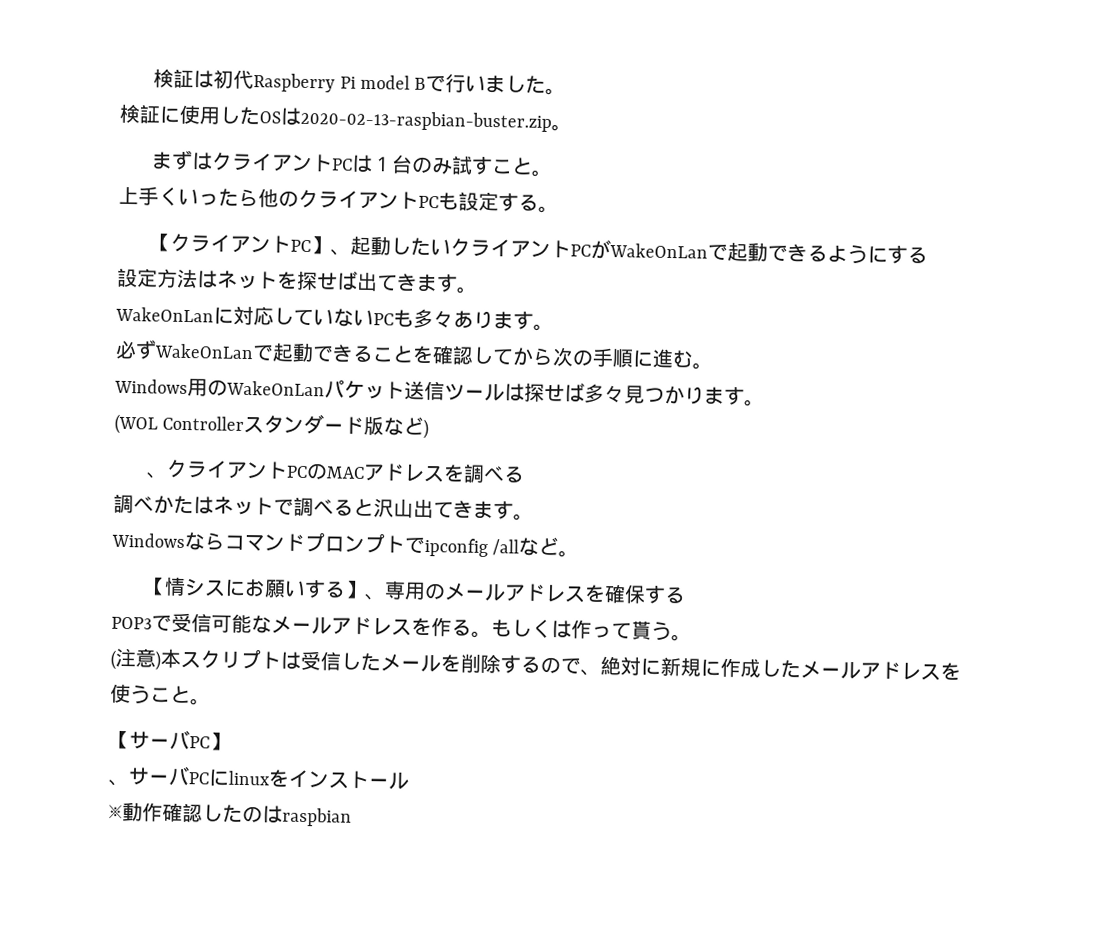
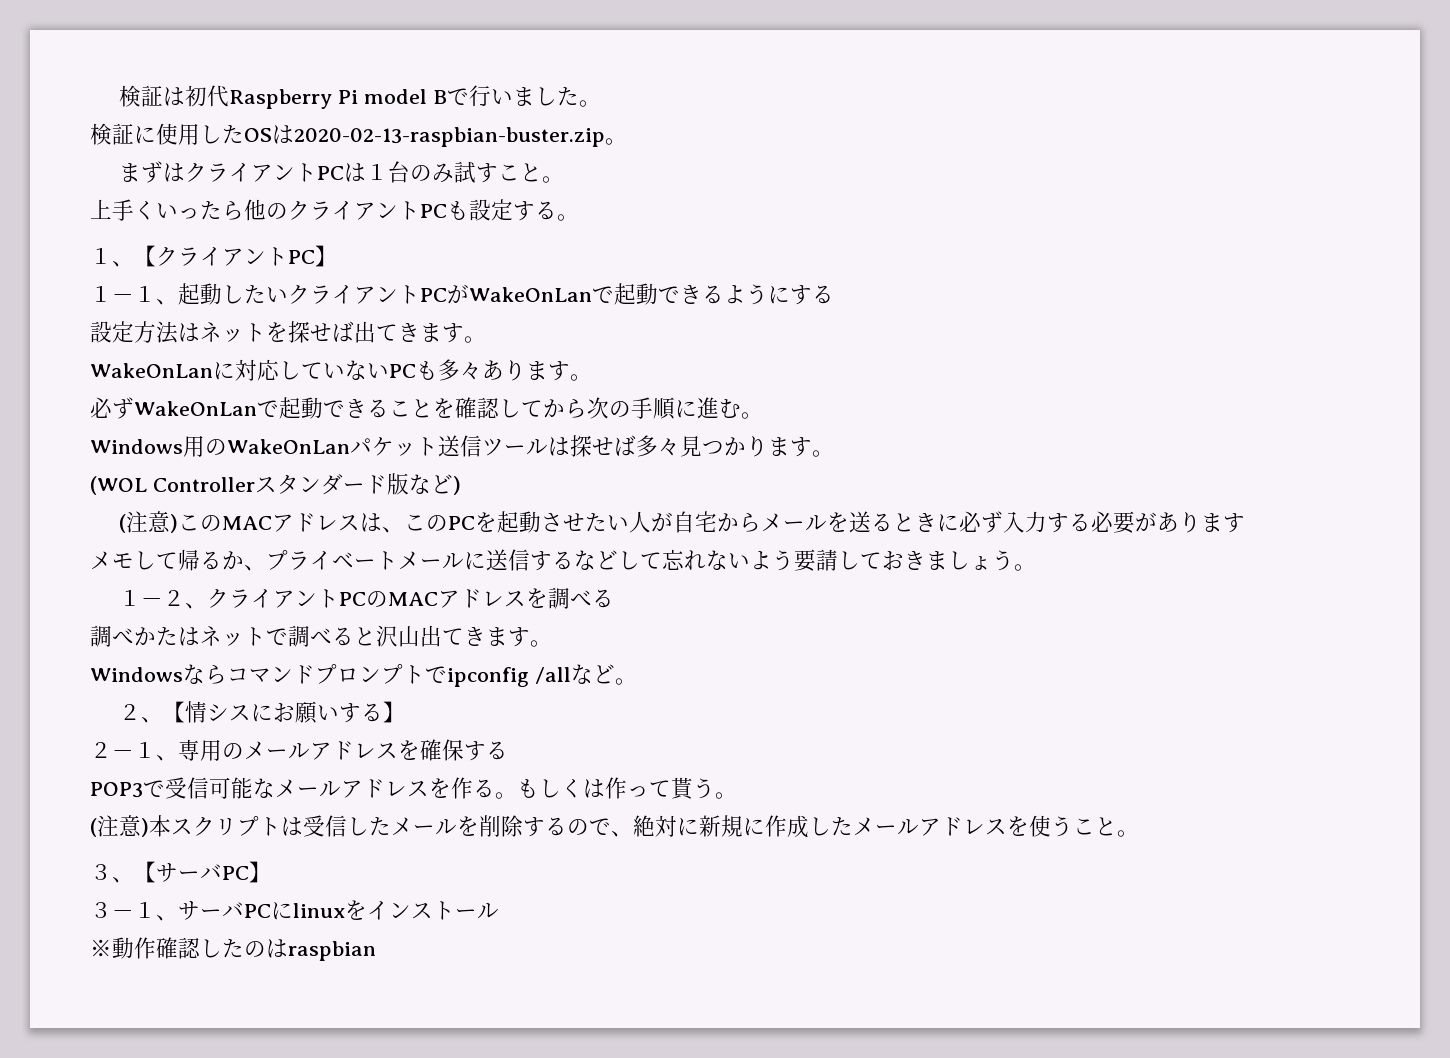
- 【クライアントPC】、起動したいクライアントPCがWakeOnLanで起動できるようにする
+ １、【クライアントPC】
+ １－１、起動したいクライアントPCがWakeOnLanで起動できるようにする
- 、クライアントPCのMACアドレスを調べる
+ (注意)このMACアドレスは、このPCを起動させたい人が自宅からメールを送るときに必ず入力する必要があります
+ メモして帰るか、プライベートメールに送信するなどして忘れないよう要請しておきましょう。
+ １－２、クライアントPCのMACアドレスを調べる
- 【情シスにお願いする】、専用のメールアドレスを確保する
+ ２、【情シスにお願いする】
+ ２－１、専用のメールアドレスを確保する
- 【サーバPC】
+ ３、【サーバPC】
- 、サーバPCにlinuxをインストール
+ ３－１、サーバPCにlinuxをインストール

